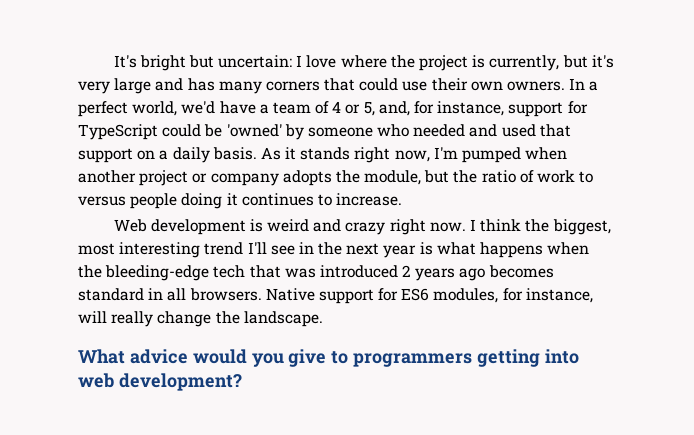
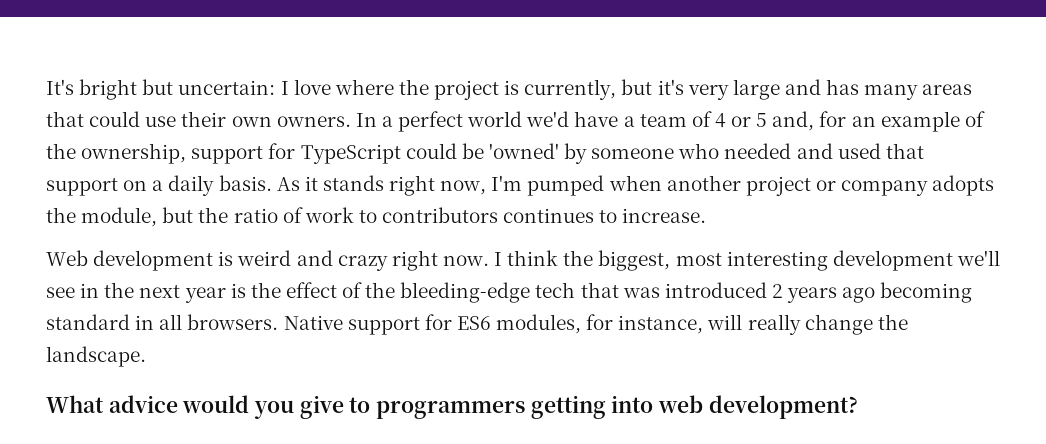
- It's bright but uncertain: I love where the project is currently, but it's very large and has many corners that could use their own owners.
+ It's bright but uncertain: I love where the project is currently, but it's very large and has many areas that could use their own owners.
- In a perfect world, we'd have a team of 4 or 5, and, for instance, support for TypeScript could be 'owned' by someone who needed and used that support on a daily basis.
+ In a perfect world we'd have a team of 4 or 5 and, for an example of the ownership, support for TypeScript could be 'owned' by someone who needed and used that support on a daily basis.
- As it stands right now, I'm pumped when another project or company adopts the module, but the ratio of work to versus people doing it continues to increase.
+ As it stands right now, I'm pumped when another project or company adopts the module, but the ratio of work to contributors continues to increase.
- I think the biggest, most interesting trend I'll see in the next year is what happens when the bleeding-edge tech that was introduced 2 years ago becomes standard in all browsers.
+ I think the biggest, most interesting development we'll see in the next year is the effect of the bleeding-edge tech that was introduced 2 years ago becoming standard in all browsers.

